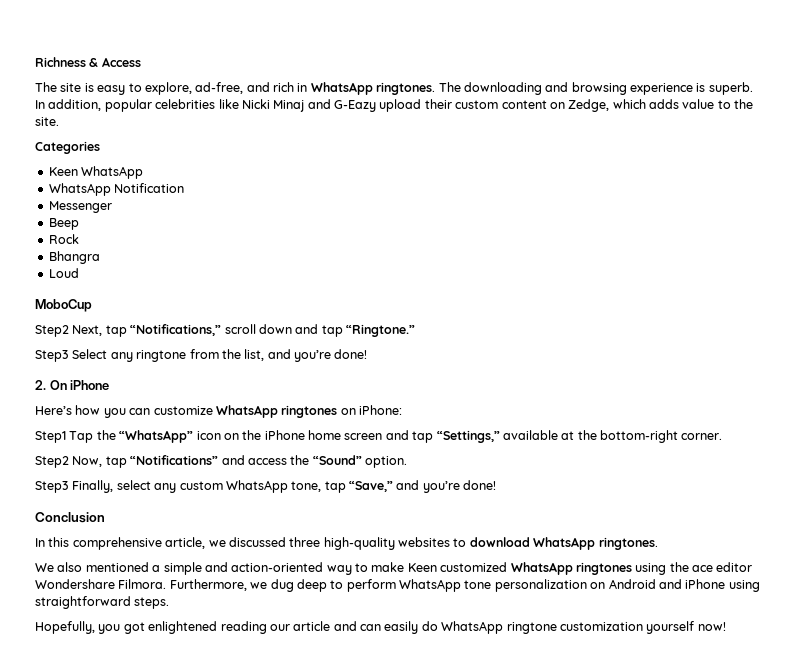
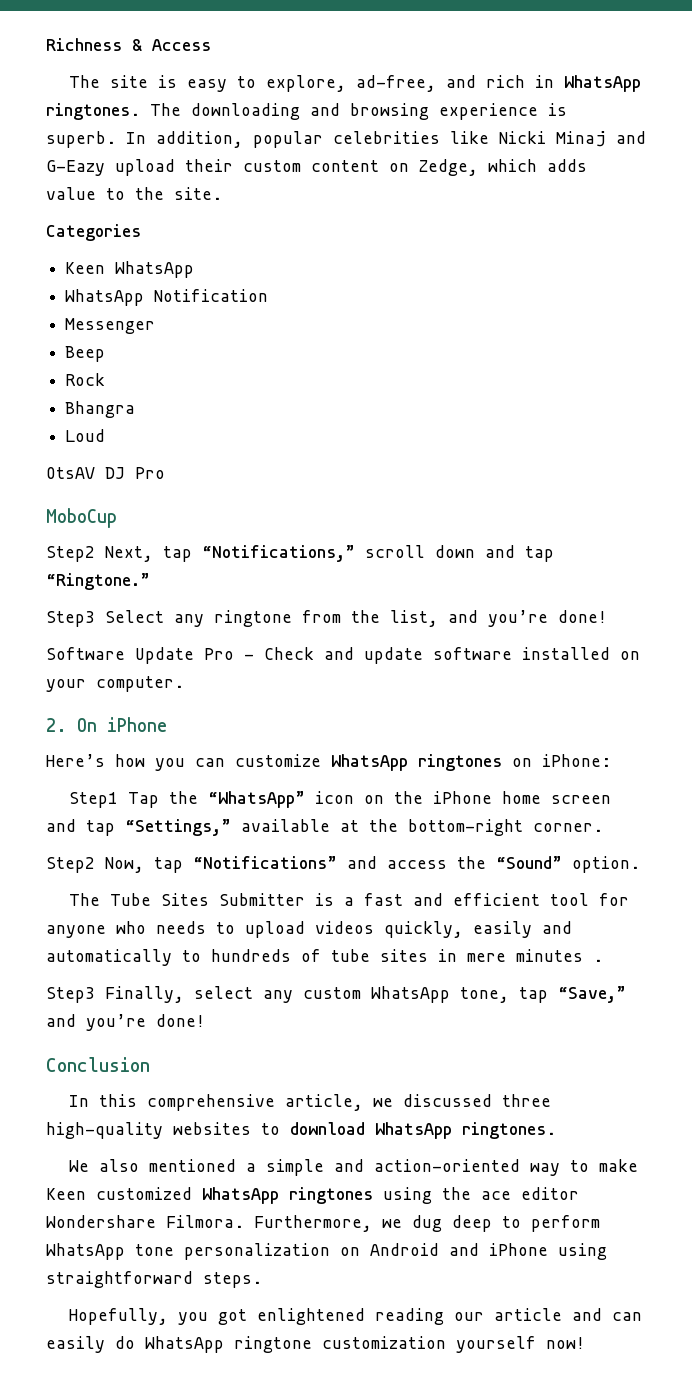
+ OtsAV DJ Pro
+ Software Update Pro - Check and update software installed on your computer.
+ The Tube Sites Submitter is a fast and efficient tool for anyone who needs to upload videos quickly, easily and automatically to hundreds of tube sites in mere minutes .

